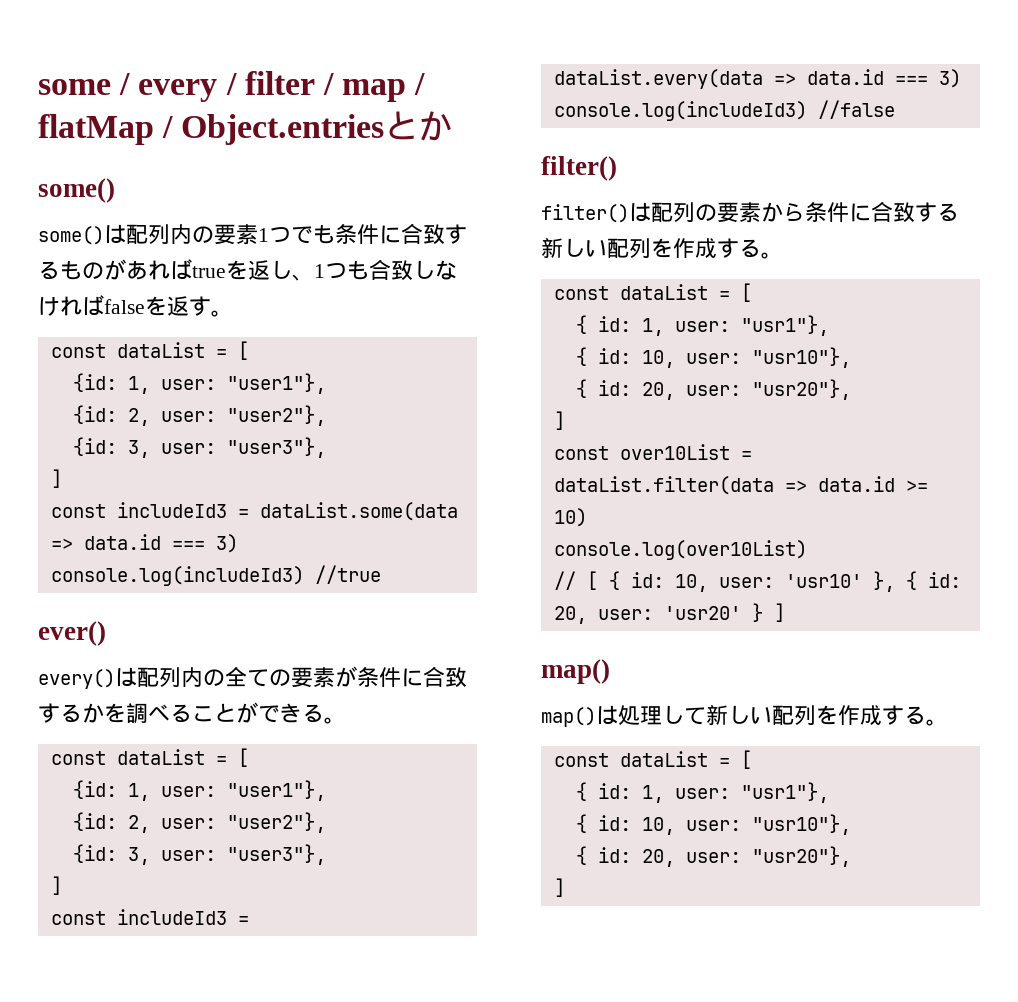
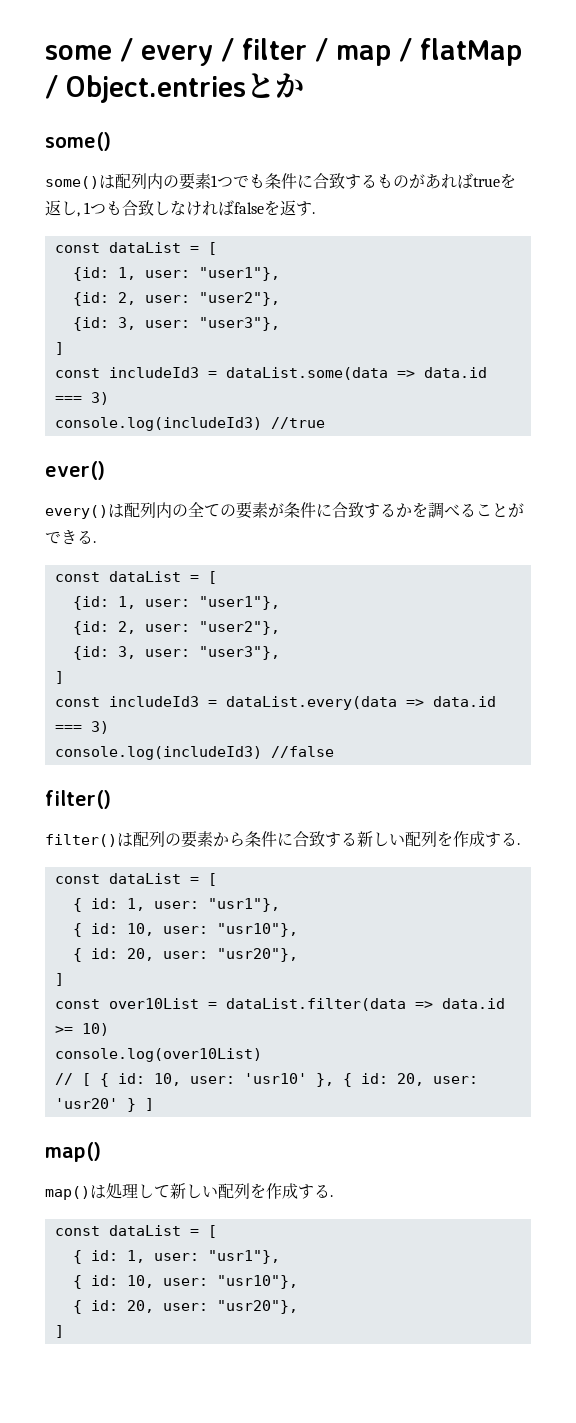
- some()は配列内の要素1つでも条件に合致するものがあればtrueを返し、1つも合致しなければfalseを返す。
+ some()は配列内の要素1つでも条件に合致するものがあればtrueを返し, 1つも合致しなければfalseを返す.
- every()は配列内の全ての要素が条件に合致するかを調べることができる。
+ every()は配列内の全ての要素が条件に合致するかを調べることができる.
- filter()は配列の要素から条件に合致する新しい配列を作成する。
+ filter()は配列の要素から条件に合致する新しい配列を作成する.
- map()は処理して新しい配列を作成する。
+ map()は処理して新しい配列を作成する.

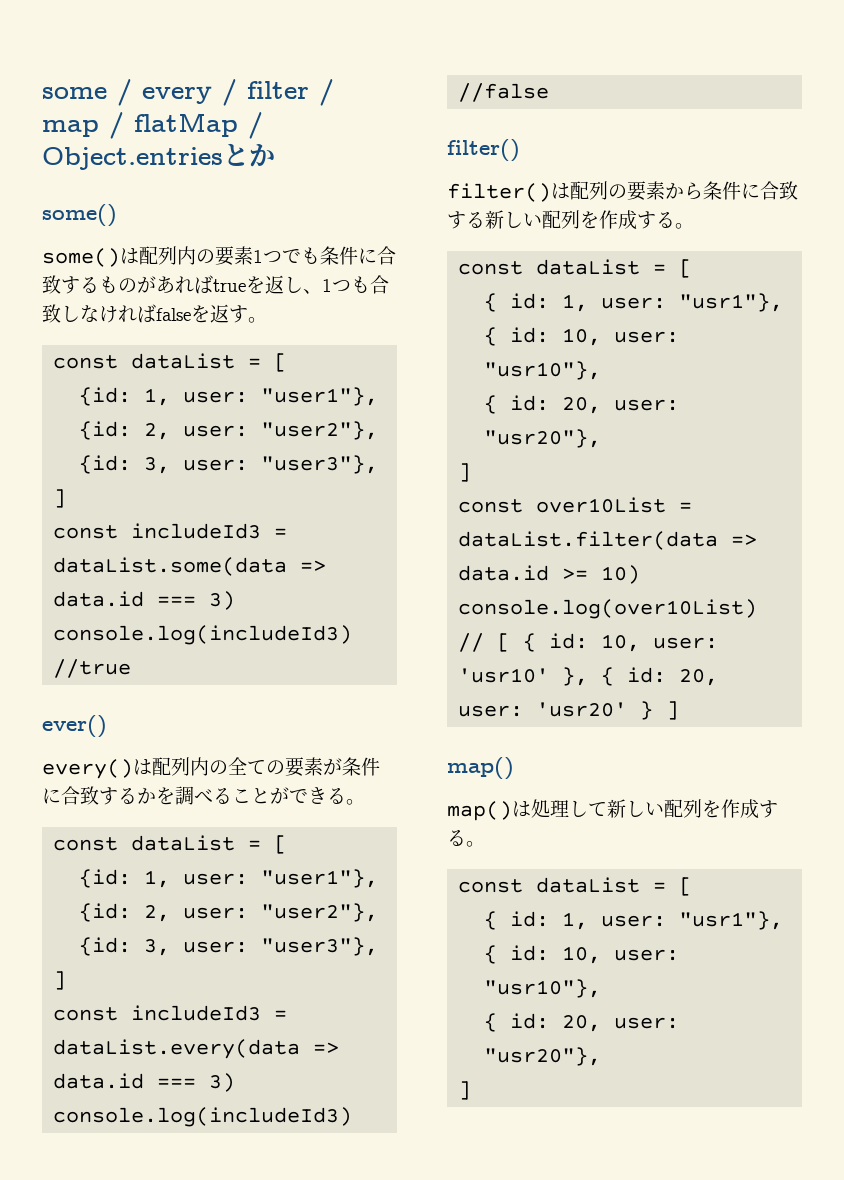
- some()は配列内の要素1つでも条件に合致するものがあればtrueを返し, 1つも合致しなければfalseを返す.
+ some()は配列内の要素1つでも条件に合致するものがあればtrueを返し、1つも合致しなければfalseを返す。
- every()は配列内の全ての要素が条件に合致するかを調べることができる.
+ every()は配列内の全ての要素が条件に合致するかを調べることができる。
- filter()は配列の要素から条件に合致する新しい配列を作成する.
+ filter()は配列の要素から条件に合致する新しい配列を作成する。
- map()は処理して新しい配列を作成する.
+ map()は処理して新しい配列を作成する。

